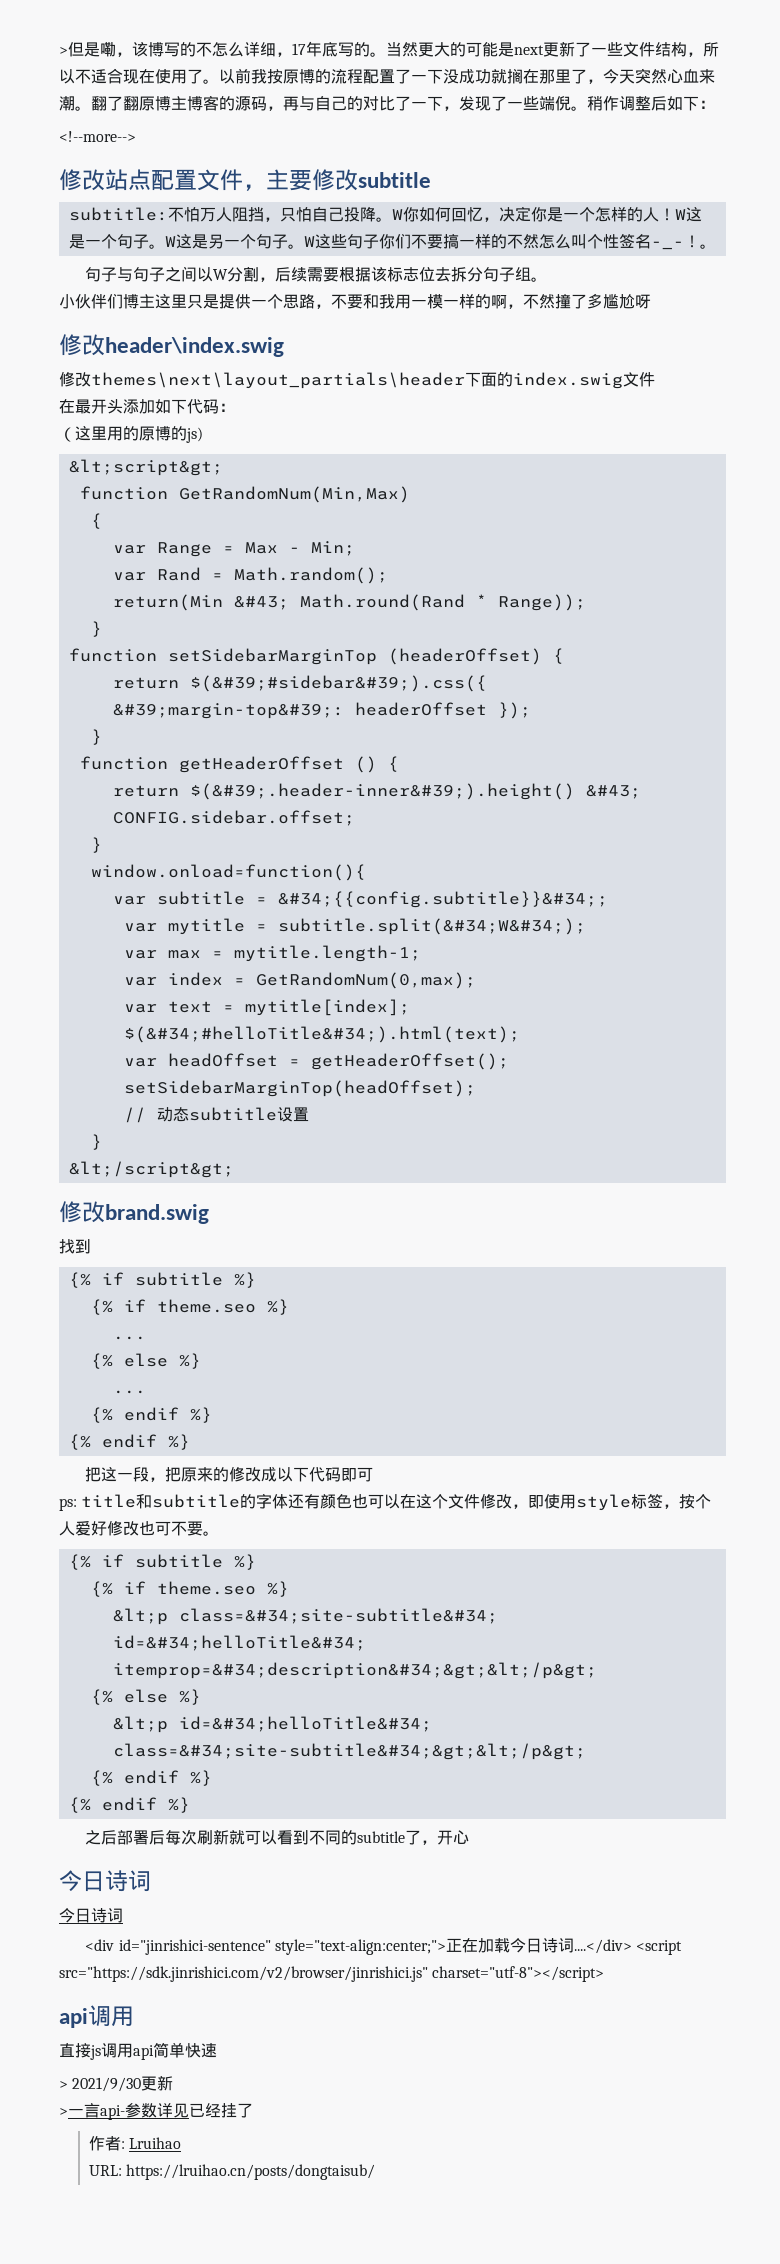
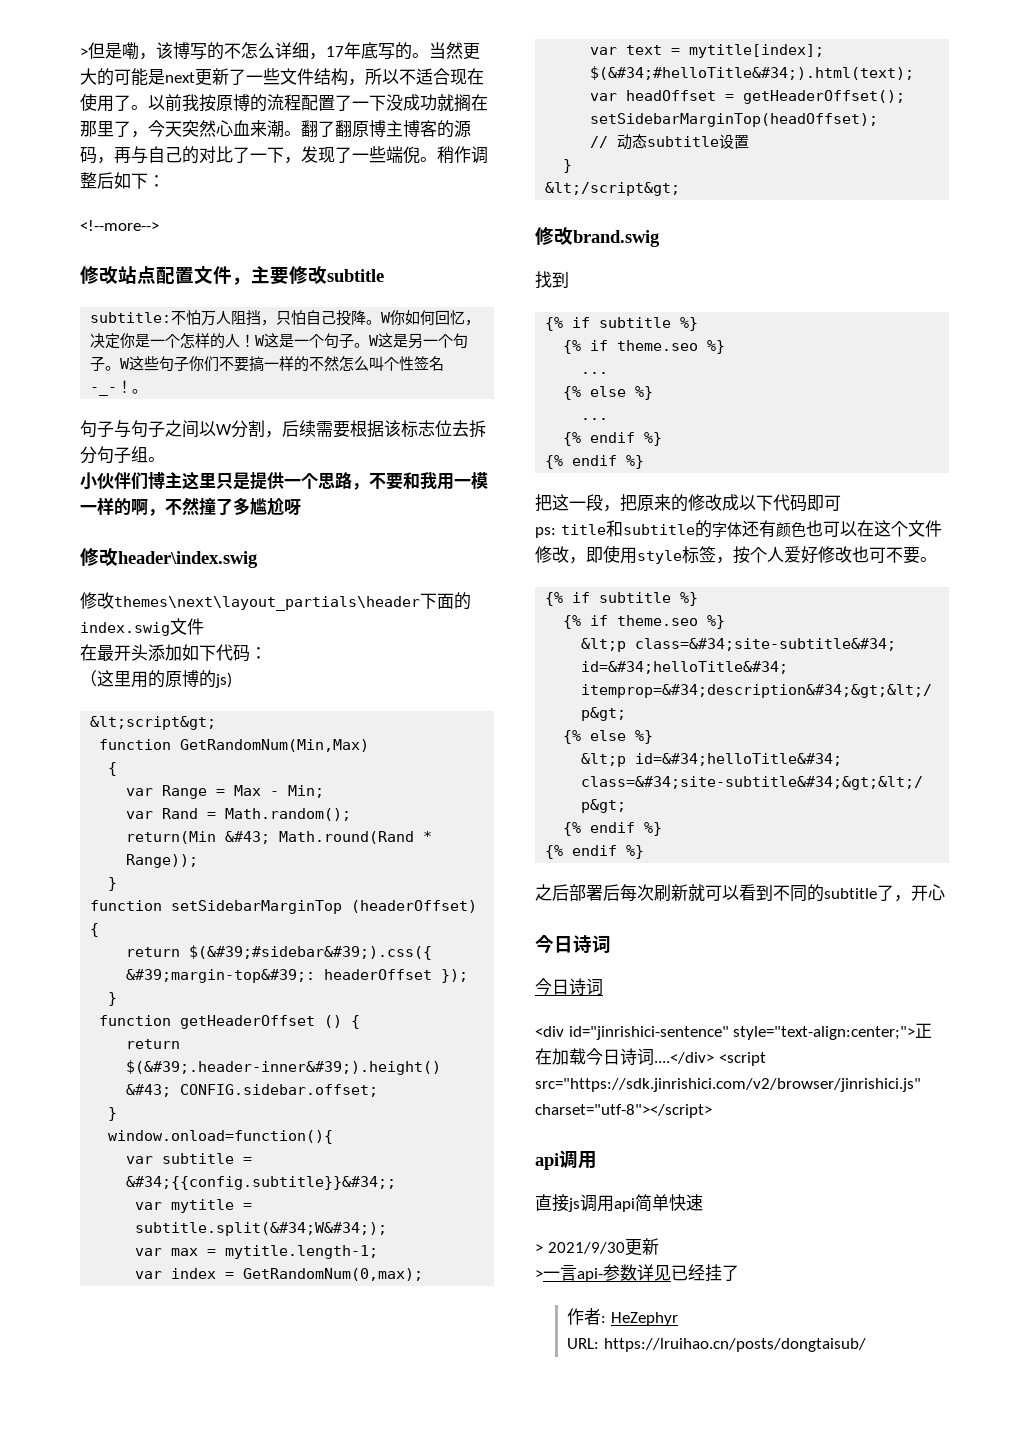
- 作者: Lruihao
+ 作者: HeZephyr

